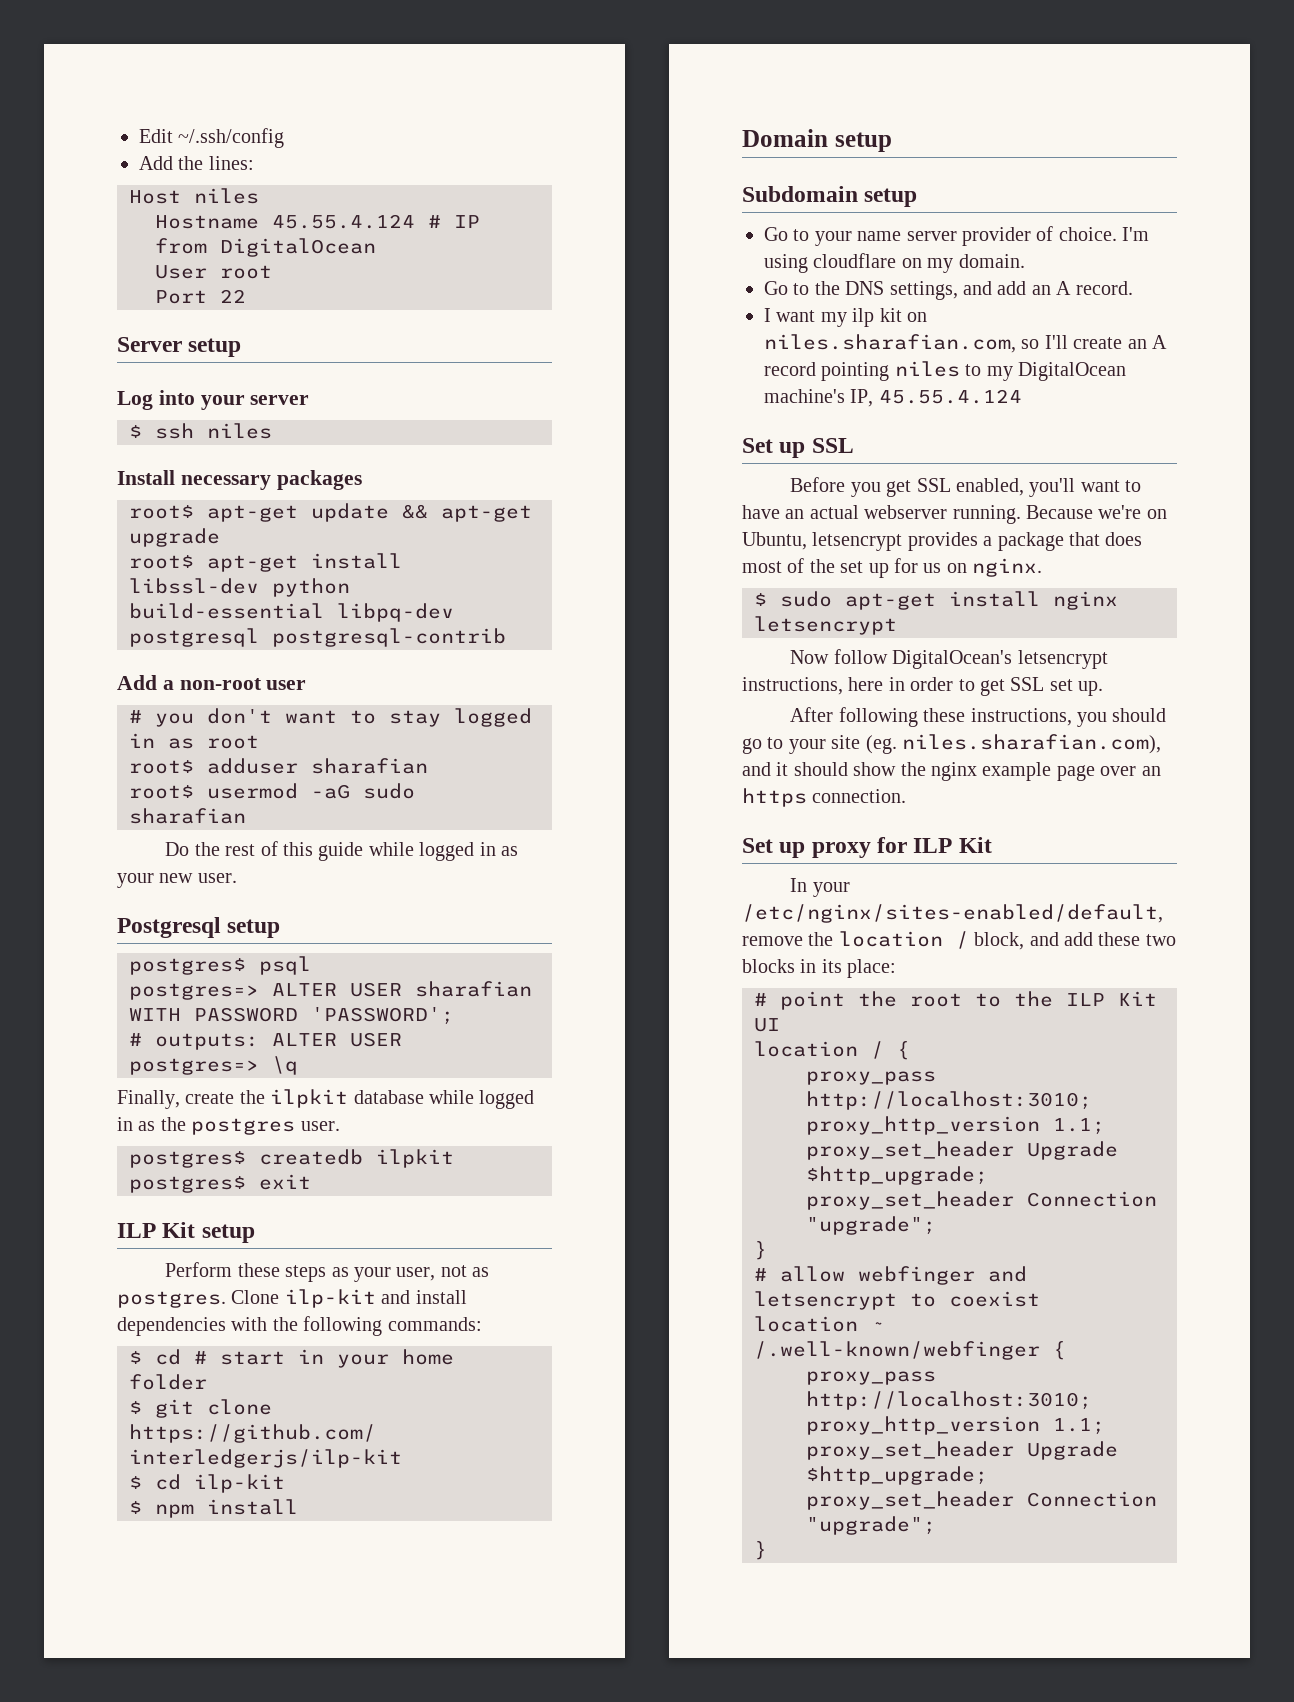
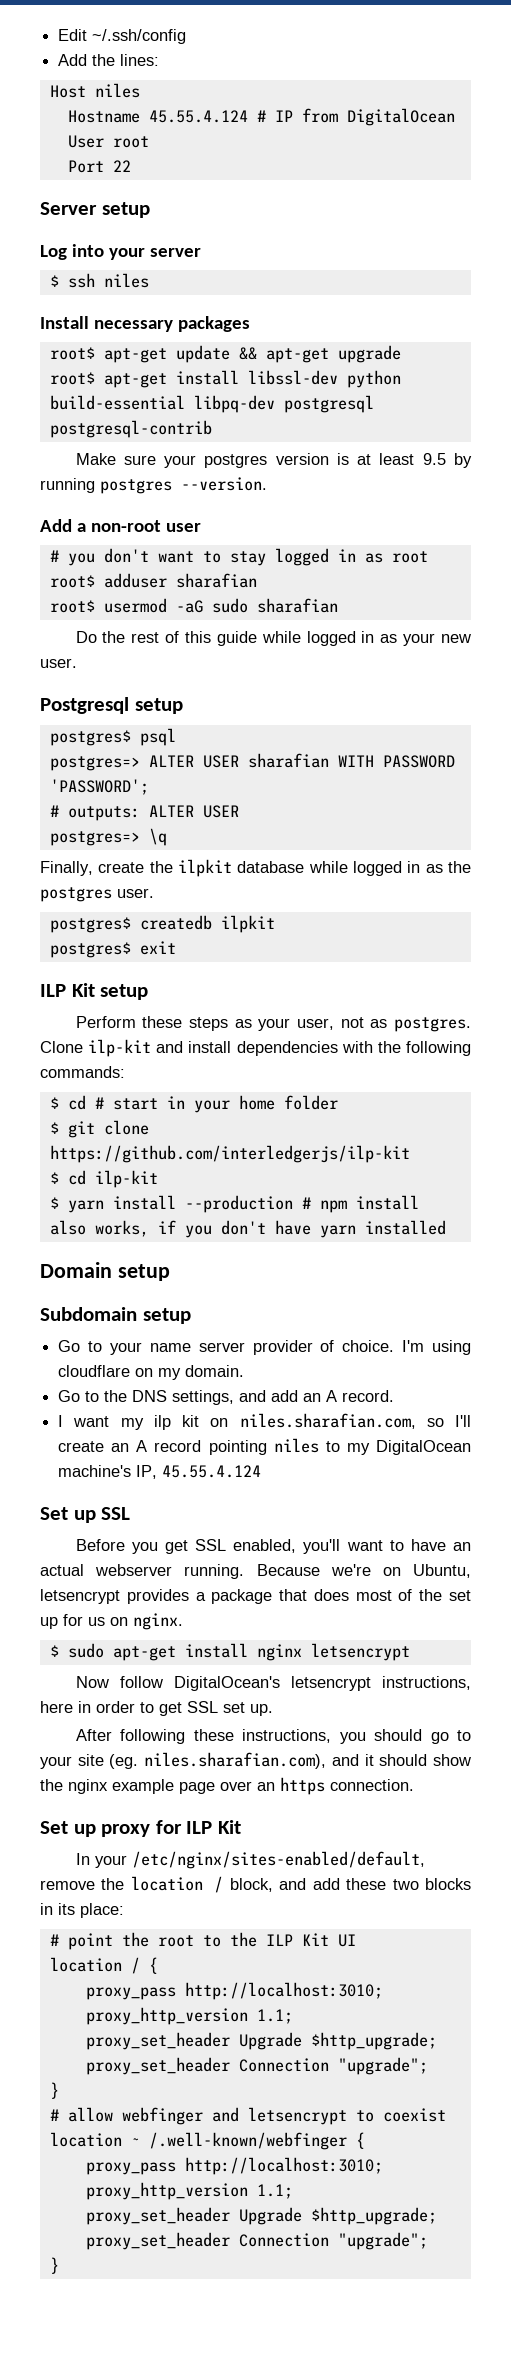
+ Make sure your postgres version is at least 9.5 by running postgres --version.
- $ npm install
+ $ yarn install --production # npm install also works, if you don't have yarn installed

